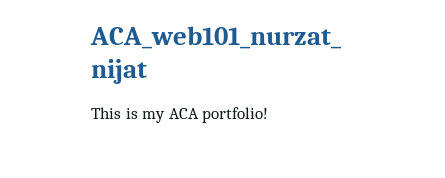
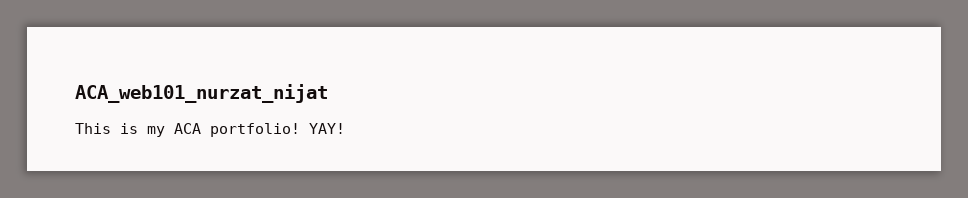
+ YAY!

